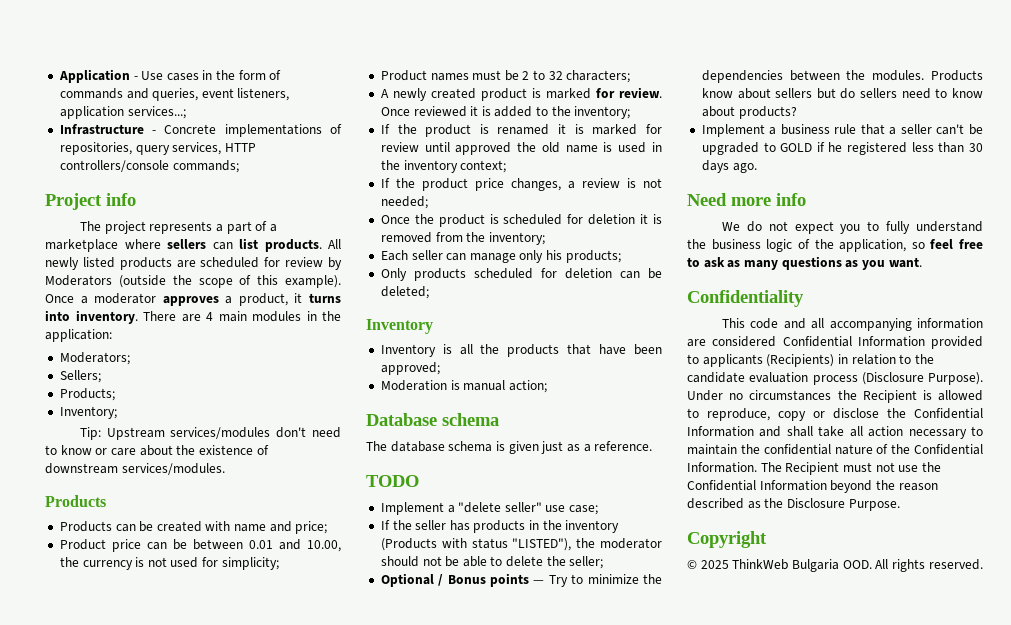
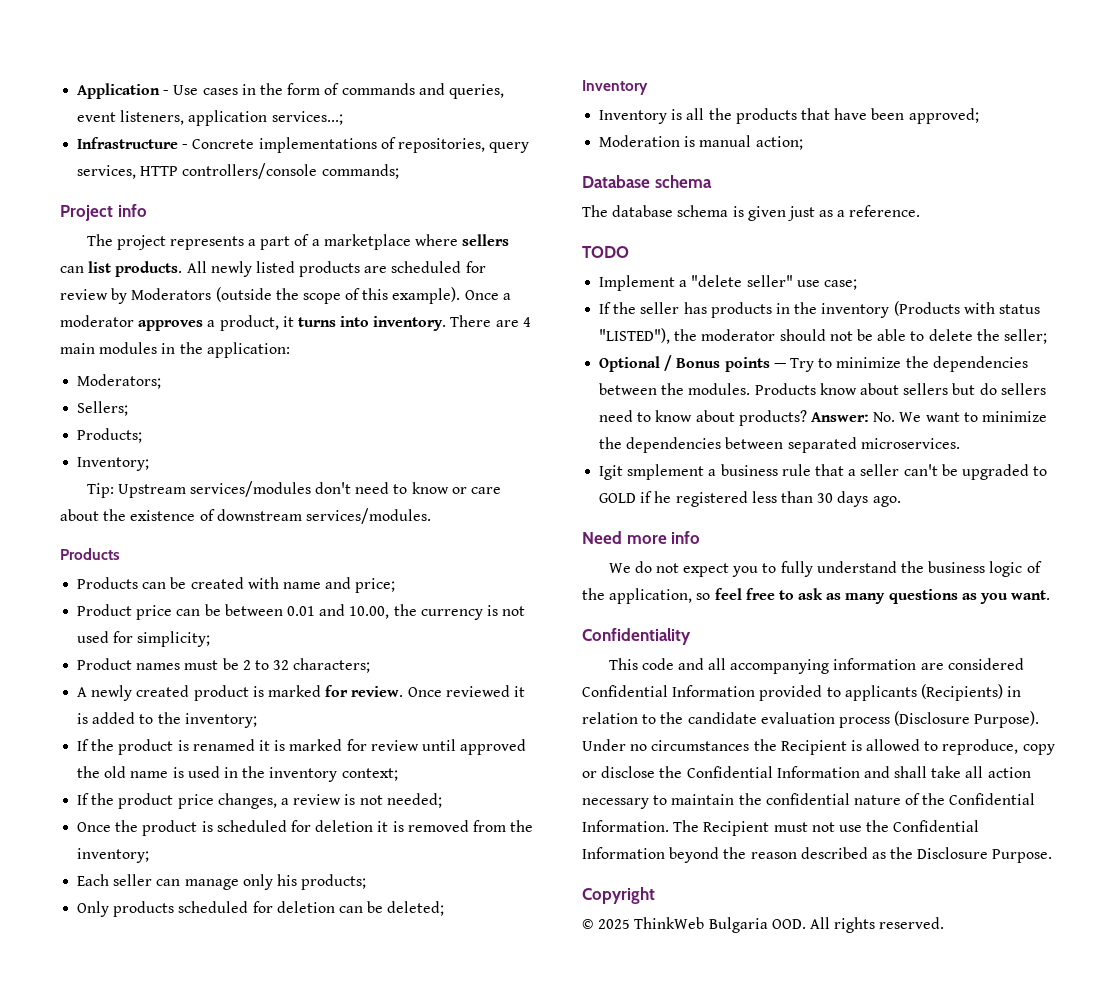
- Products know about sellers but do sellers need to know about products?
- Implement a business rule that a seller can't be upgraded to GOLD if he registered less than 30 days ago.
+ Products know about sellers but do sellers need to know about products? Answer: No. We want to minimize the dependencies between separated microservices.
+ Igit smplement a business rule that a seller can't be upgraded to GOLD if he registered less than 30 days ago.

